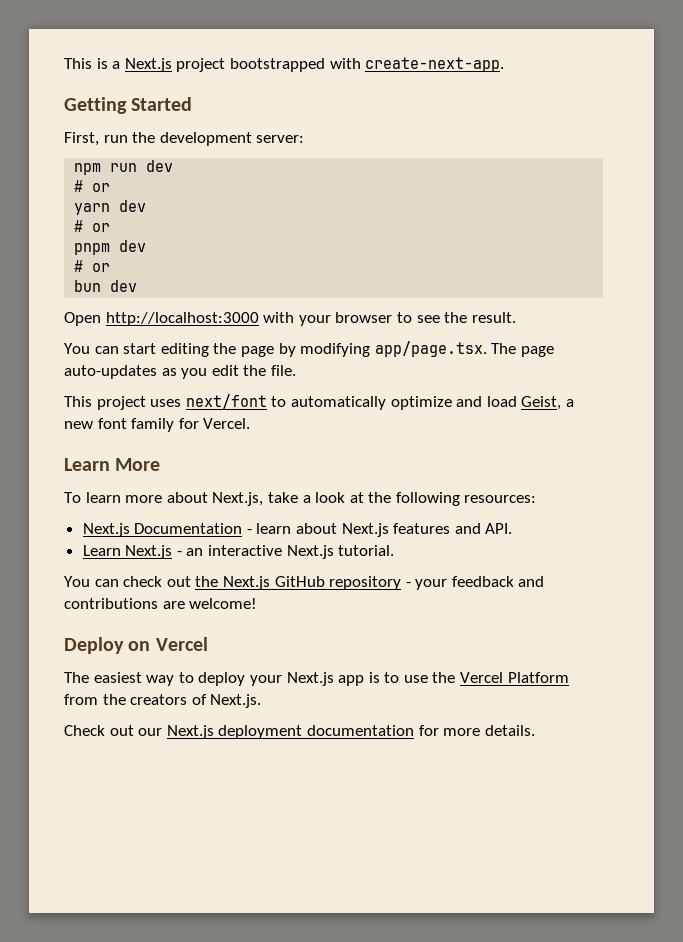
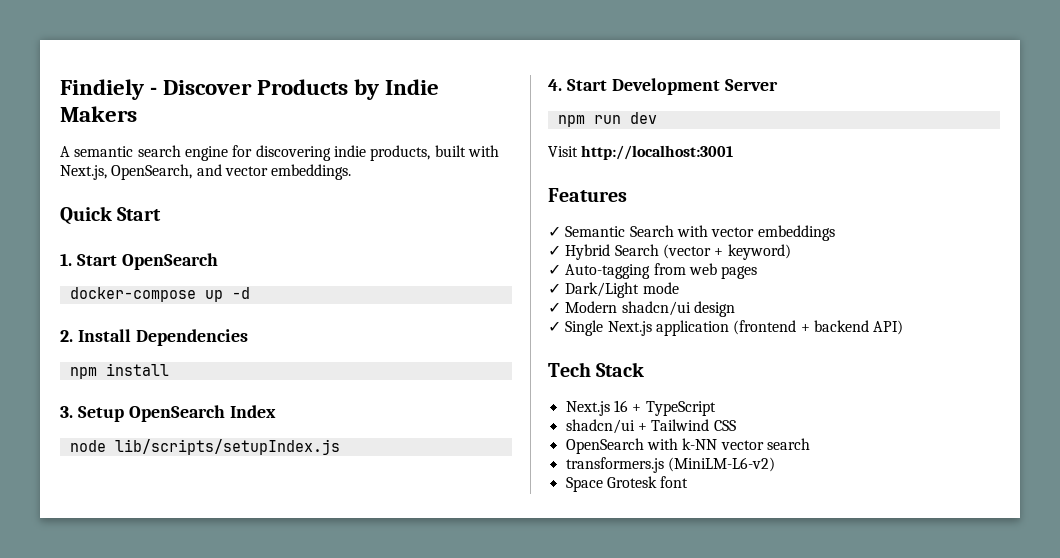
- This is a Next.js project bootstrapped with create-next-app.
- Getting Started
- First, run the development server:
+ Findiely - Discover Products by Indie Makers
+ A semantic search engine for discovering indie products, built with Next.js, OpenSearch, and vector embeddings.
+ Quick Start
+ 1. Start OpenSearch
+ docker-compose up -d
+ 2. Install Dependencies
+ npm install
+ 3. Setup OpenSearch Index
+ node lib/scripts/setupIndex.js
+ 4. Start Development Server
  npm run dev
- # or
- yarn dev
- # or
- pnpm dev
- # or
- bun dev
- Open http://localhost:3000 with your browser to see the result.
- You can start editing the page by modifying app/page.tsx. The page auto-updates as you edit the file.
- This project uses next/font to automatically optimize and load Geist, a new font family for Vercel.
- Learn More
- To learn more about Next.js, take a look at the following resources:
- Next.js Documentation - learn about Next.js features and API.
- Learn Next.js - an interactive Next.js tutorial.
- You can check out the Next.js GitHub repository - your feedback and contributions are welcome!
- Deploy on Vercel
- The easiest way to deploy your Next.js app is to use the Vercel Platform from the creators of Next.js.
- Check out our Next.js deployment documentation for more details.
+ Visit http://localhost:3001
+ Features
+ ✓ Semantic Search with vector embeddings
+ ✓ Hybrid Search (vector + keyword)
+ ✓ Auto-tagging from web pages
+ ✓ Dark/Light mode
+ ✓ Modern shadcn/ui design
+ ✓ Single Next.js application (frontend + backend API)
+ Tech Stack
+ Next.js 16 + TypeScript
+ shadcn/ui + Tailwind CSS
+ OpenSearch with k-NN vector search
+ transformers.js (MiniLM-L6-v2)
+ Space Grotesk font

